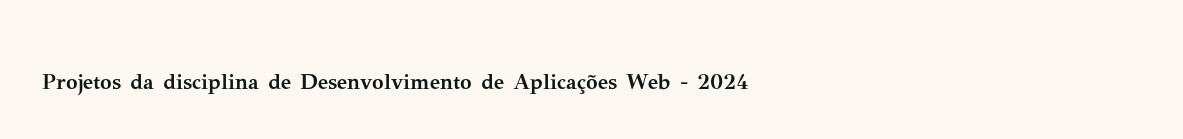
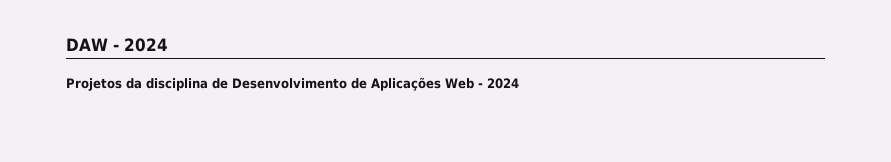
+ DAW - 2024

